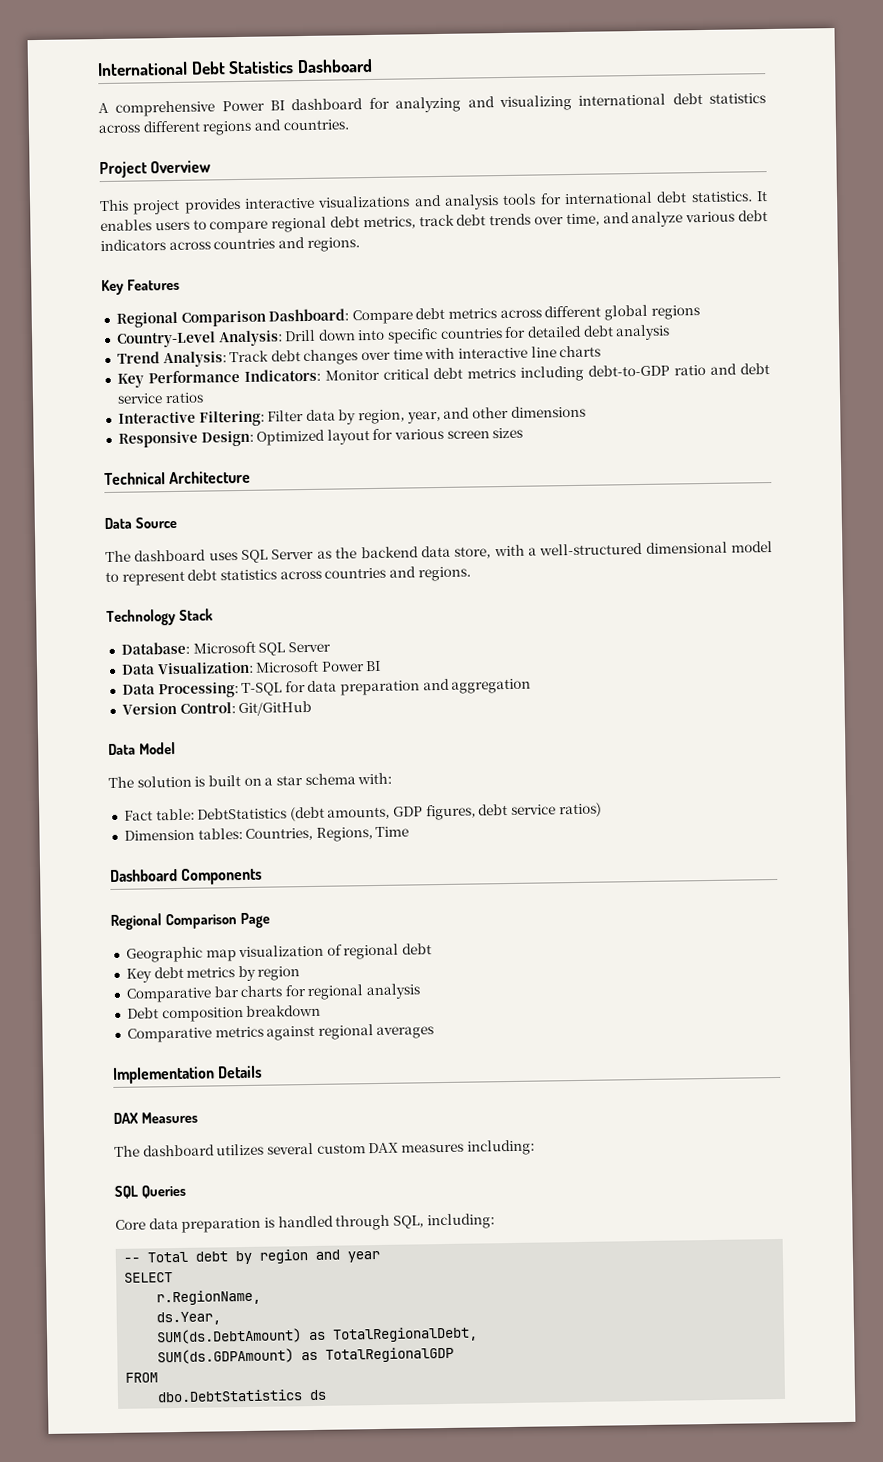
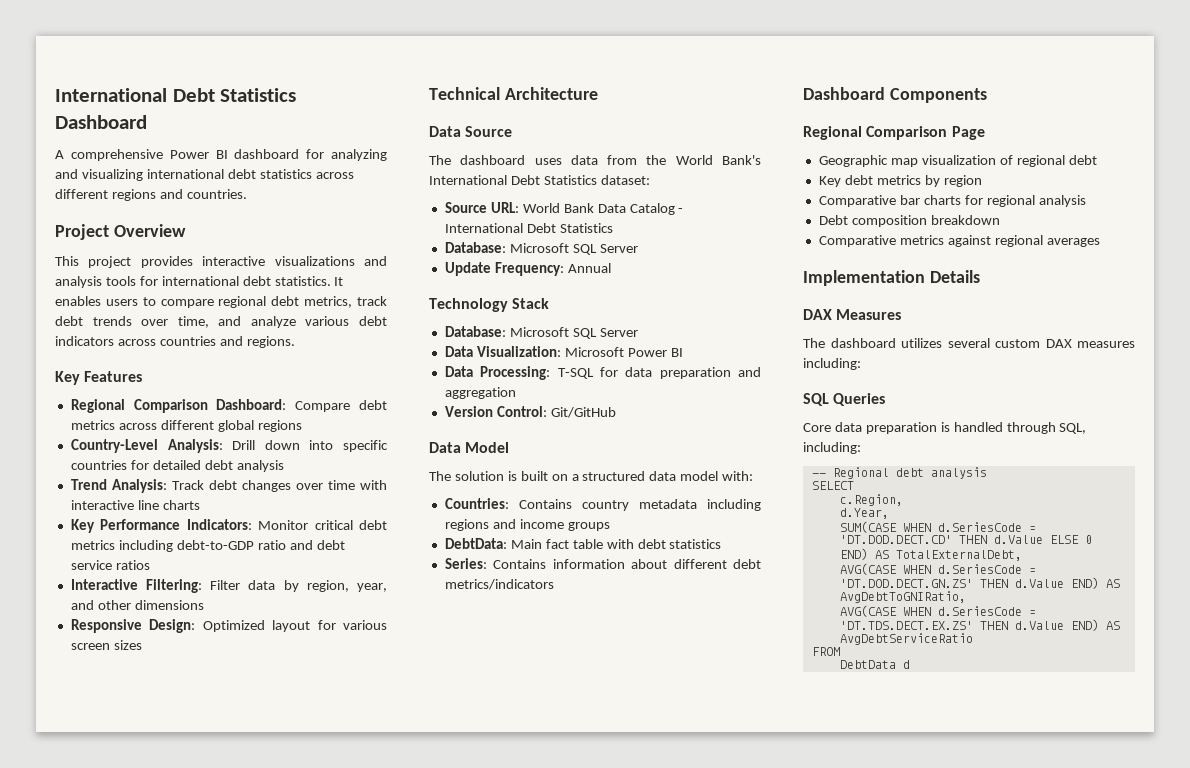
- The dashboard uses SQL Server as the backend data store, with a well-structured dimensional model to represent debt statistics across countries and regions.
+ The dashboard uses data from the World Bank's International Debt Statistics dataset:
+ Source URL: World Bank Data Catalog - International Debt Statistics
+ Database: Microsoft SQL Server
+ Update Frequency: Annual
- The solution is built on a star schema with:
- Fact table: DebtStatistics (debt amounts, GDP figures, debt service ratios)
- Dimension tables: Countries, Regions, Time
+ The solution is built on a structured data model with:
+ Countries: Contains country metadata including regions and income groups
+ DebtData: Main fact table with debt statistics
+ Series: Contains information about different debt metrics/indicators
- -- Total debt by region and year
+ -- Regional debt analysis
  SELECT
- r.RegionName,
- ds.Year,
- SUM(ds.DebtAmount) as TotalRegionalDebt,
- SUM(ds.GDPAmount) as TotalRegionalGDP
+ c.Region,
+ d.Year,
+ SUM(CASE WHEN d.SeriesCode = 'DT.DOD.DECT.CD' THEN d.Value ELSE 0 END) AS TotalExternalDebt,
+ AVG(CASE WHEN d.SeriesCode = 'DT.DOD.DECT.GN.ZS' THEN d.Value END) AS AvgDebtToGNIRatio,
+ AVG(CASE WHEN d.SeriesCode = 'DT.TDS.DECT.EX.ZS' THEN d.Value END) AS AvgDebtServiceRatio
- dbo.DebtStatistics ds
+ DebtData d

